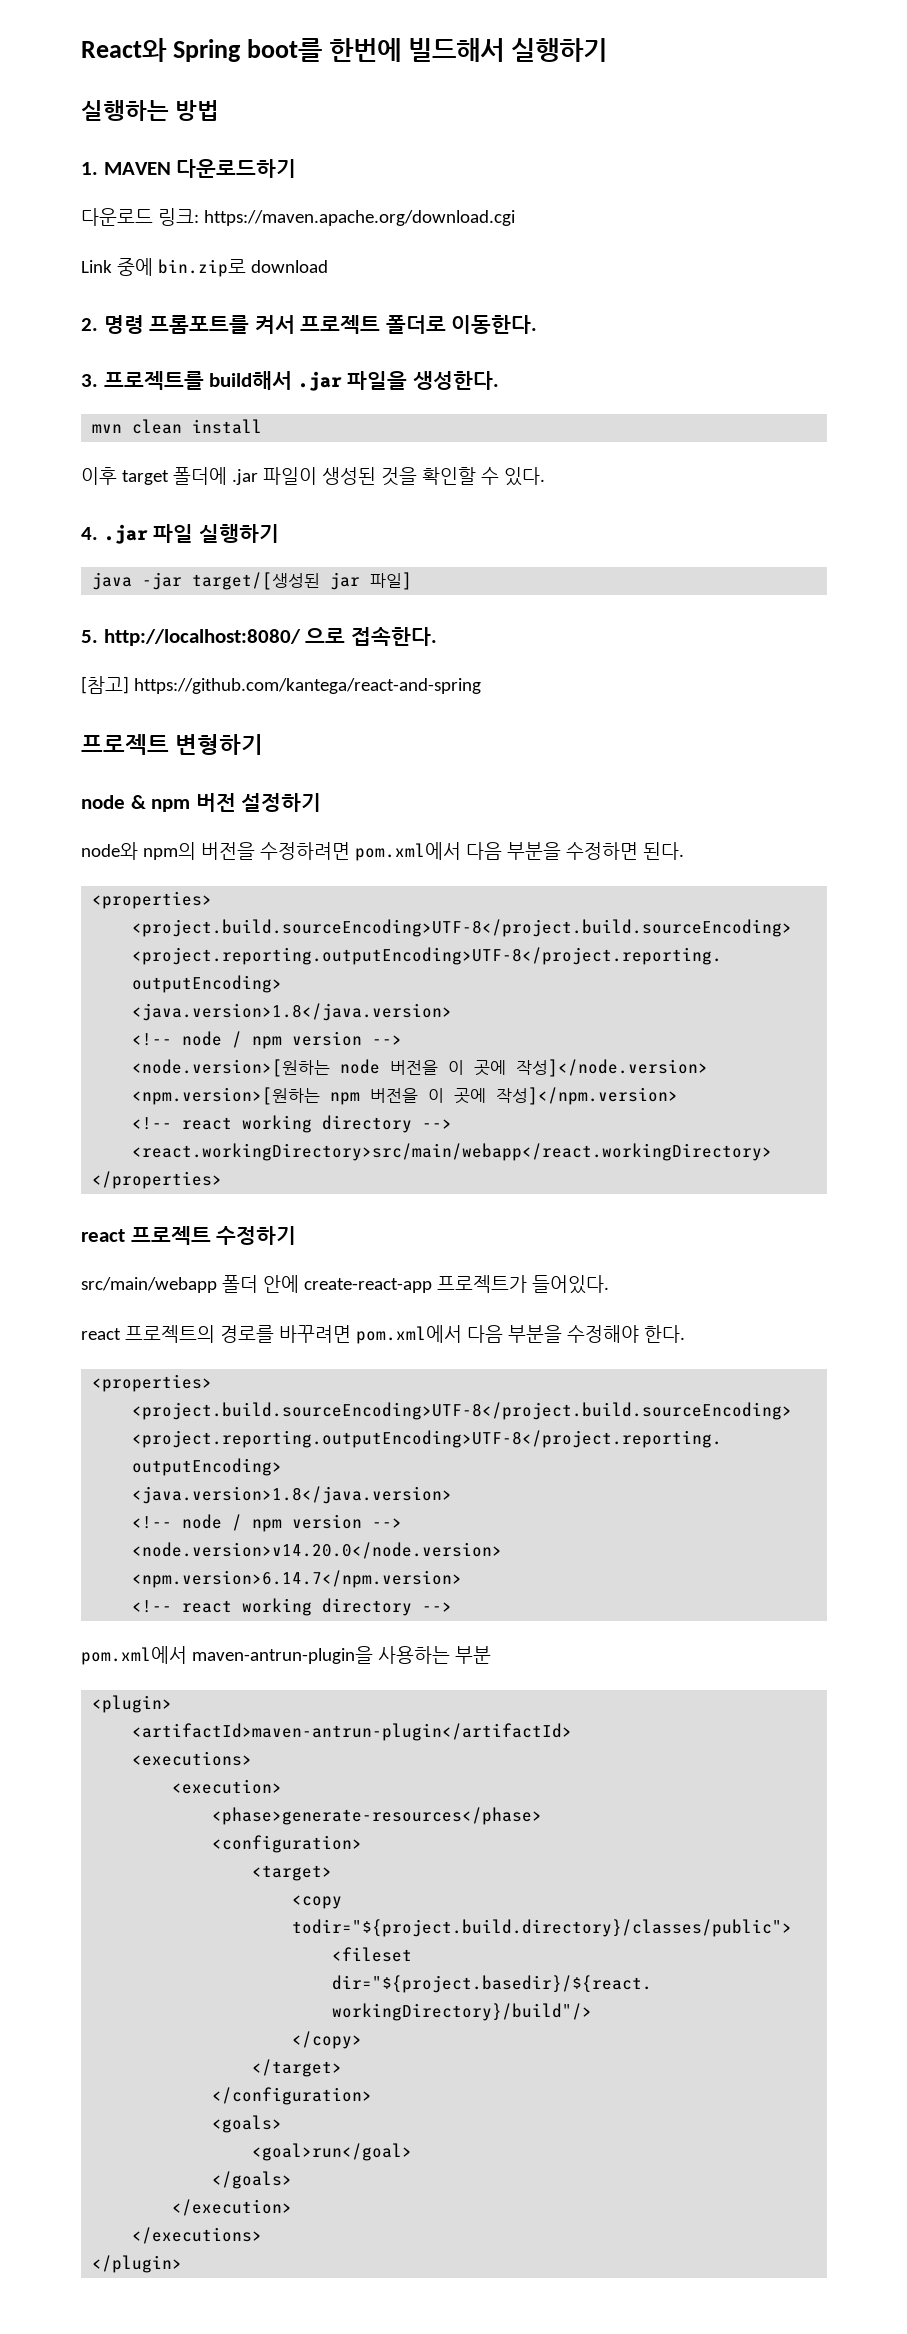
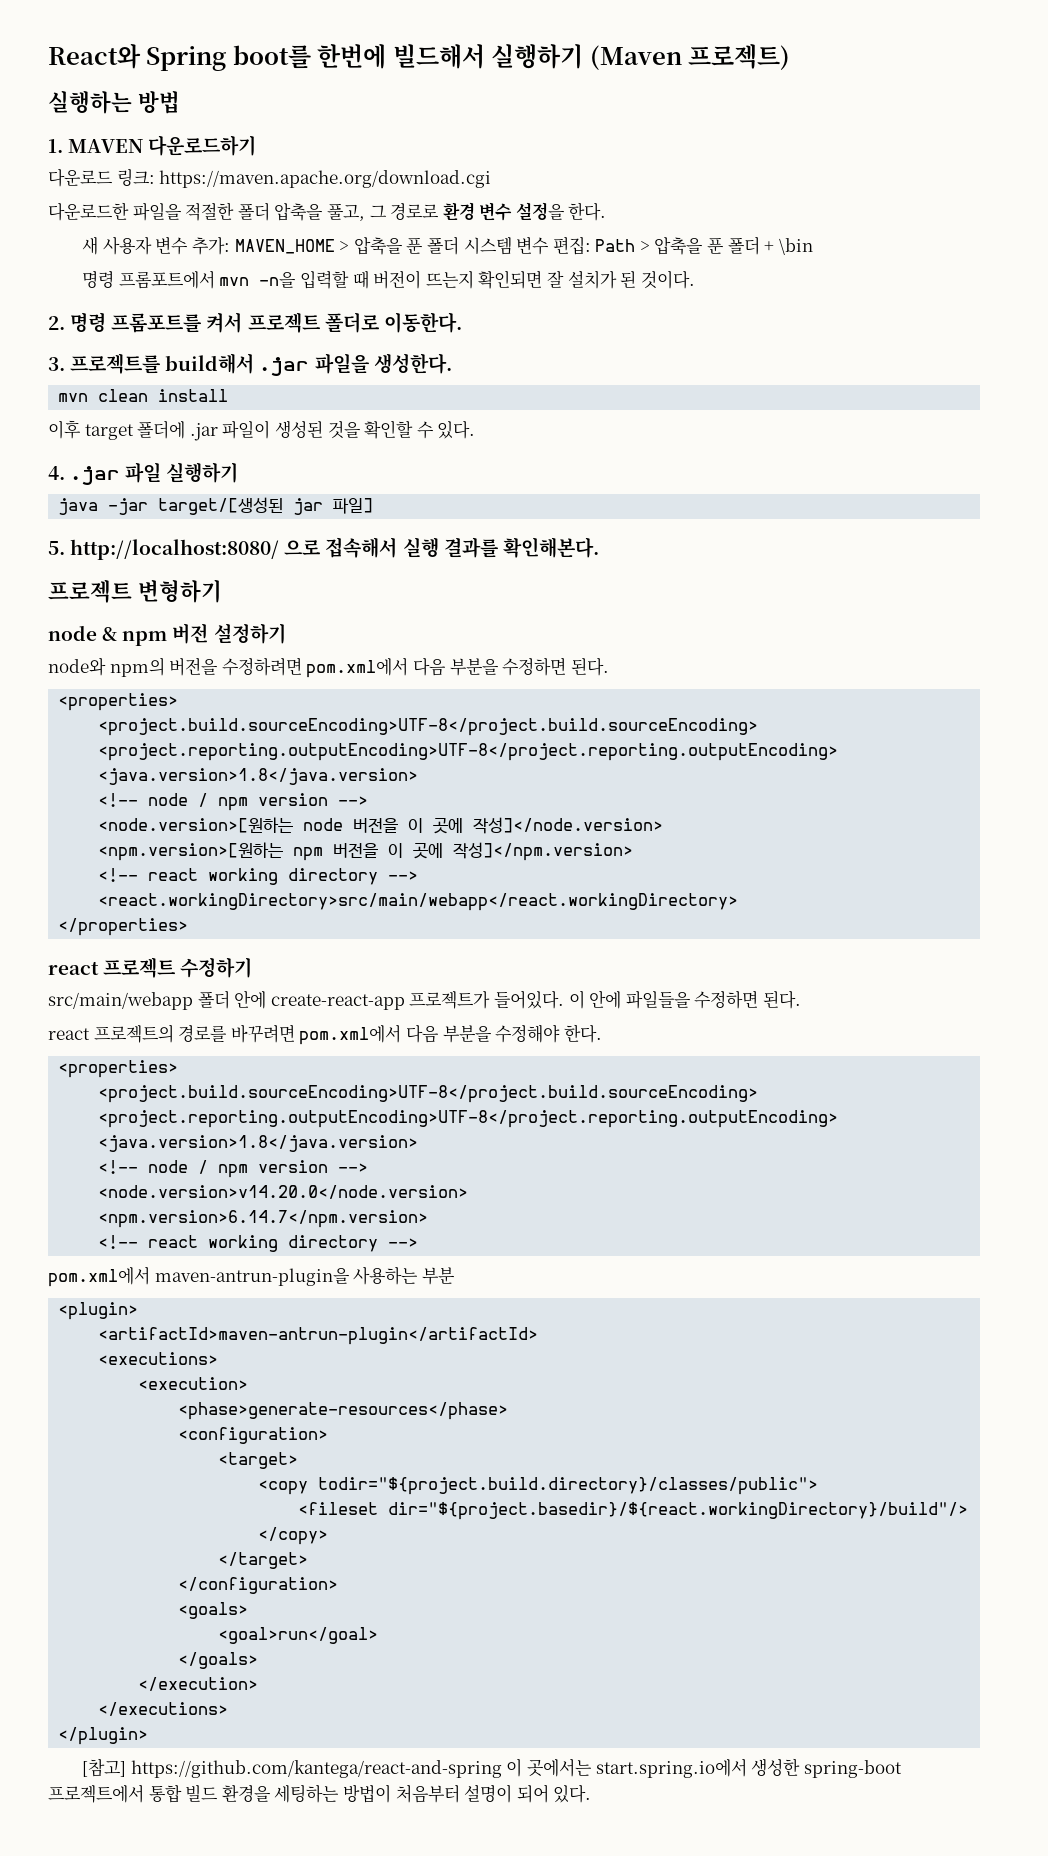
- React와 Spring boot를 한번에 빌드해서 실행하기
+ React와 Spring boot를 한번에 빌드해서 실행하기 (Maven 프로젝트)
- Link 중에 bin.zip로 download
+ 다운로드한 파일을 적절한 폴더 압축을 풀고, 그 경로로 환경 변수 설정을 한다.
+ 새 사용자 변수 추가: MAVEN_HOME > 압축을 푼 폴더 시스템 변수 편집: Path > 압축을 푼 폴더 + \bin
+ 명령 프롬포트에서 mvn -n을 입력할 때 버전이 뜨는지 확인되면 잘 설치가 된 것이다.
- 5. http://localhost:8080/ 으로 접속한다.
- [참고] https://github.com/kantega/react-and-spring
+ 5. http://localhost:8080/ 으로 접속해서 실행 결과를 확인해본다.
+ 이 안에 파일들을 수정하면 된다.
+ [참고] https://github.com/kantega/react-and-spring 이 곳에서는 start.spring.io에서 생성한 spring-boot 프로젝트에서 통합 빌드 환경을 세팅하는 방법이 처음부터 설명이 되어 있다.

